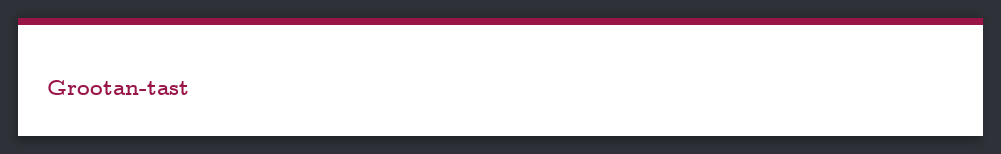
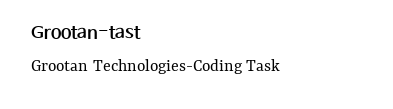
+ Grootan Technologies-Coding Task

